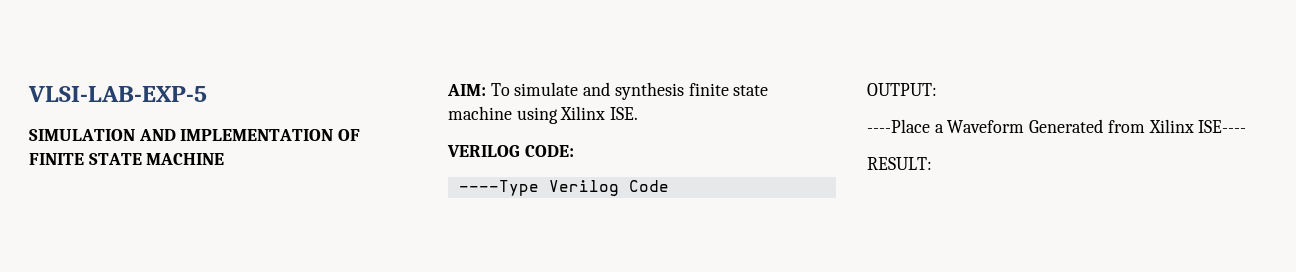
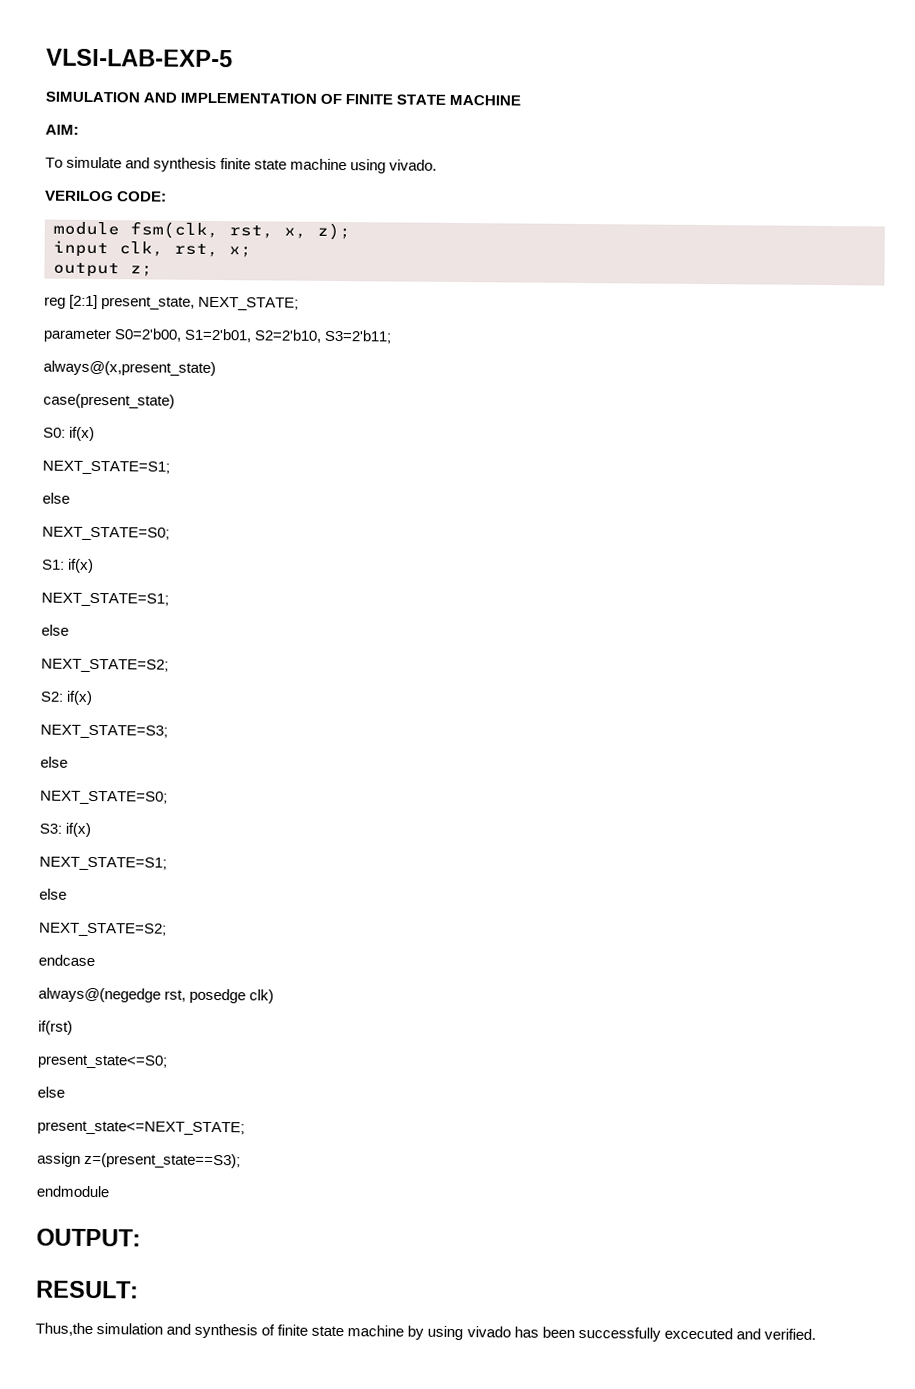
- AIM: To simulate and synthesis finite state machine using Xilinx ISE.
+ AIM:
+ To simulate and synthesis finite state machine using vivado.
- ----Type Verilog Code
+ module fsm(clk, rst, x, z);
+ input clk, rst, x;
+ output z;
+ reg [2:1] present_state, NEXT_STATE;
+ parameter S0=2'b00, S1=2'b01, S2=2'b10, S3=2'b11;
+ always@(x,present_state)
+ case(present_state)
+ S0: if(x)
+ NEXT_STATE=S1;
+ else
+ NEXT_STATE=S0;
+ S1: if(x)
+ NEXT_STATE=S1;
+ else
+ NEXT_STATE=S2;
+ S2: if(x)
+ NEXT_STATE=S3;
+ else
+ NEXT_STATE=S0;
+ S3: if(x)
+ NEXT_STATE=S1;
+ else
+ NEXT_STATE=S2;
+ endcase
+ always@(negedge rst, posedge clk)
+ if(rst)
+ present_state<=S0;
+ else
+ present_state<=NEXT_STATE;
+ assign z=(present_state==S3);
+ endmodule
  OUTPUT:
- ----Place a Waveform Generated from Xilinx ISE----
  RESULT:
+ Thus,the simulation and synthesis of finite state machine by using vivado has been successfully excecuted and verified.

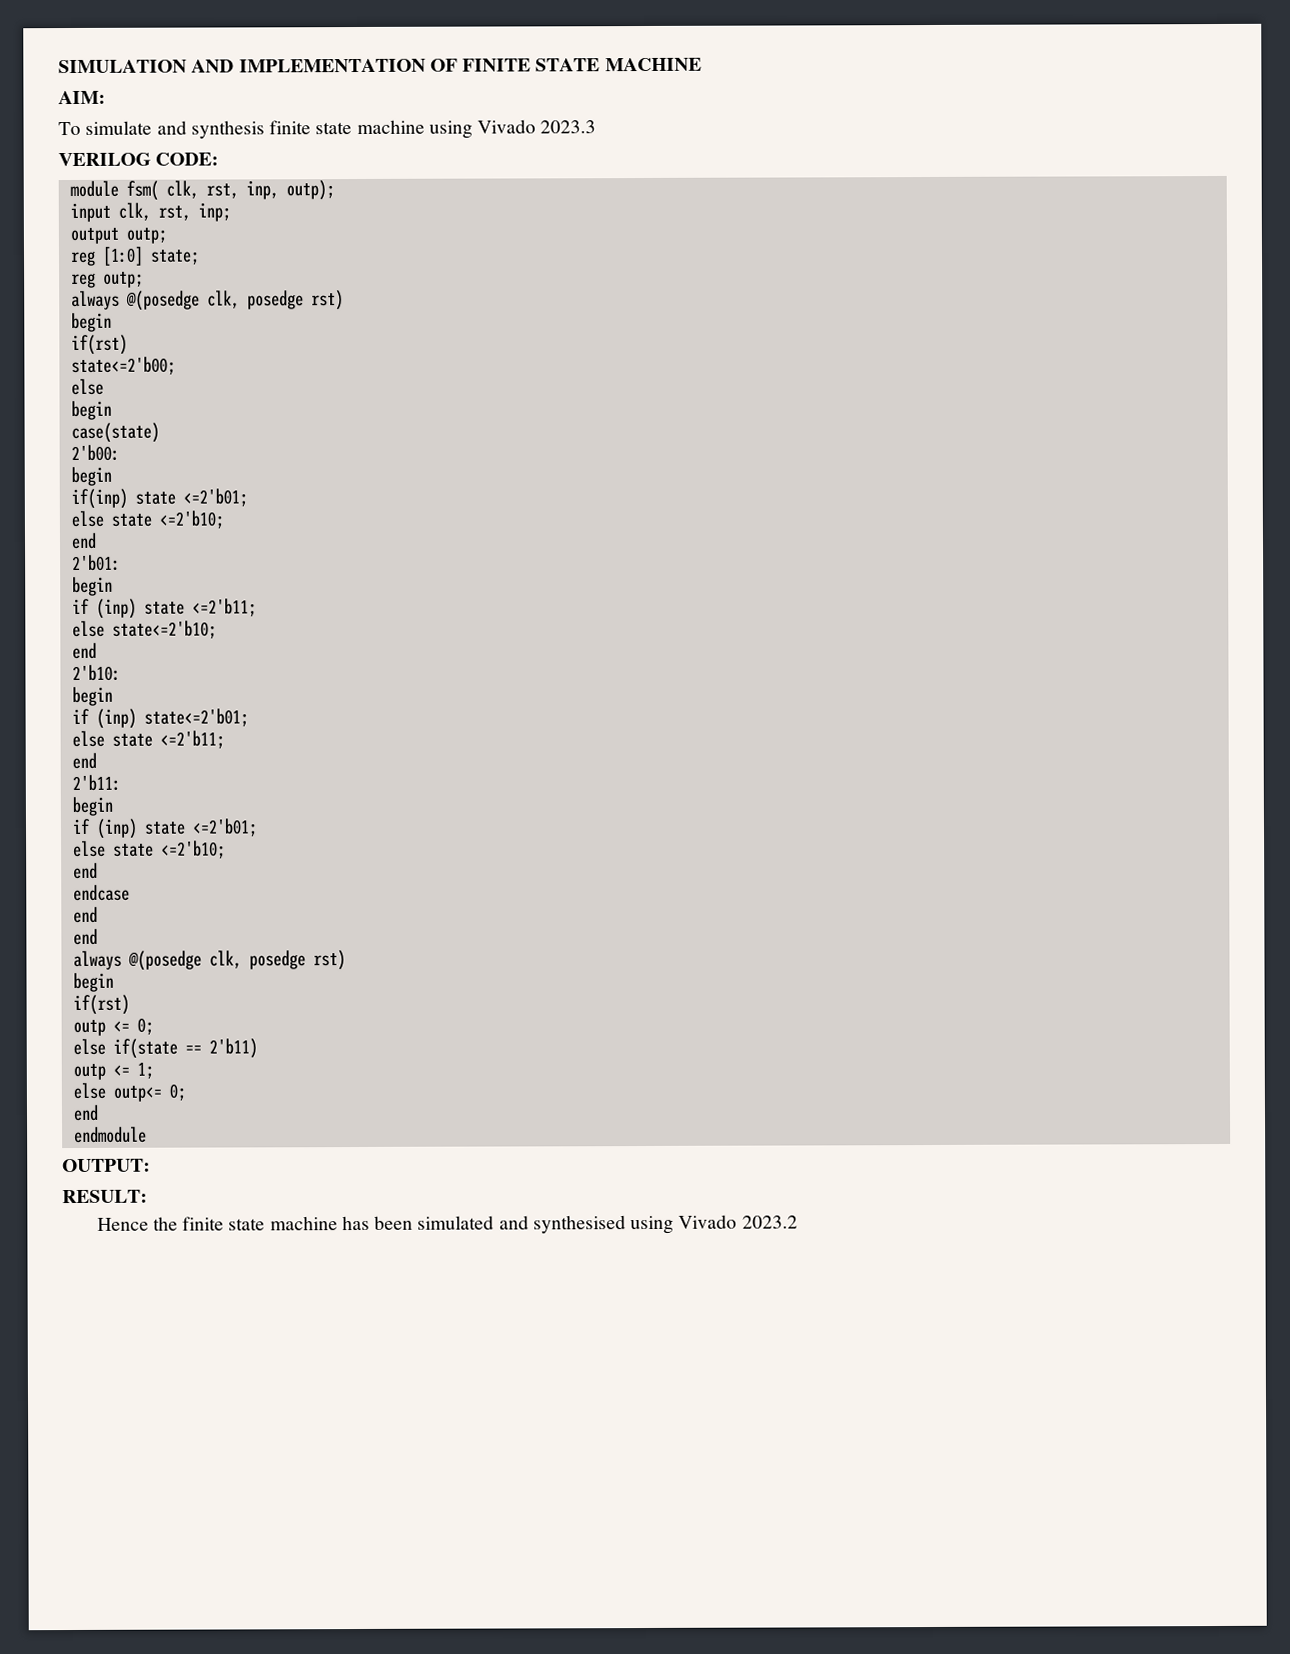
- VLSI-LAB-EXP-5
- To simulate and synthesis finite state machine using vivado.
+ To simulate and synthesis finite state machine using Vivado 2023.3
- module fsm(clk, rst, x, z);
+ module fsm( clk, rst, inp, outp);
- input clk, rst, x;
+ input clk, rst, inp;
- output z;
- reg [2:1] present_state, NEXT_STATE;
- parameter S0=2'b00, S1=2'b01, S2=2'b10, S3=2'b11;
- always@(x,present_state)
- case(present_state)
- S0: if(x)
- NEXT_STATE=S1;
+ output outp;
+ reg [1:0] state;
+ reg outp;
+ always @(posedge clk, posedge rst)
+ begin
+ if(rst)
+ state<=2'b00;
  else
- NEXT_STATE=S0;
- S1: if(x)
- NEXT_STATE=S1;
- else
- NEXT_STATE=S2;
- S2: if(x)
- NEXT_STATE=S3;
- else
- NEXT_STATE=S0;
- S3: if(x)
- NEXT_STATE=S1;
- else
- NEXT_STATE=S2;
+ begin
+ case(state)
+ 2'b00:
+ begin
+ if(inp) state <=2'b01;
+ else state <=2'b10;
+ end
+ 2'b01:
+ begin
+ if (inp) state <=2'b11;
+ else state<=2'b10;
+ end
+ 2'b10:
+ begin
+ if (inp) state<=2'b01;
+ else state <=2'b11;
+ end
+ 2'b11:
+ begin
+ if (inp) state <=2'b01;
+ else state <=2'b10;
+ end
  endcase
- always@(negedge rst, posedge clk)
+ end
+ end
+ always @(posedge clk, posedge rst)
+ begin
  if(rst)
- present_state<=S0;
- else
- present_state<=NEXT_STATE;
- assign z=(present_state==S3);
+ outp <= 0;
+ else if(state == 2'b11)
+ outp <= 1;
+ else outp<= 0;
+ end
  endmodule
  OUTPUT:
  RESULT:
- Thus,the simulation and synthesis of finite state machine by using vivado has been successfully excecuted and verified.
+ Hence the finite state machine has been simulated and synthesised using Vivado 2023.2

